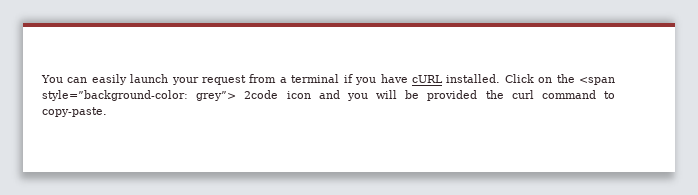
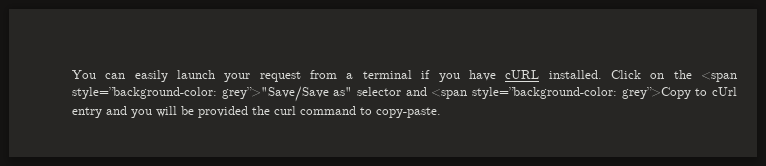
- Click on the <span style=”background-color: grey”> 2code icon and you will be provided the curl command to copy-paste.
+ Click on the <span style=”background-color: grey”>"Save/Save as" selector and <span style=”background-color: grey”>Copy to cUrl entry and you will be provided the curl command to copy-paste.

